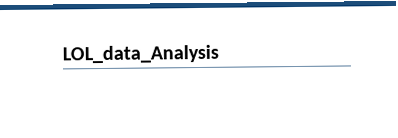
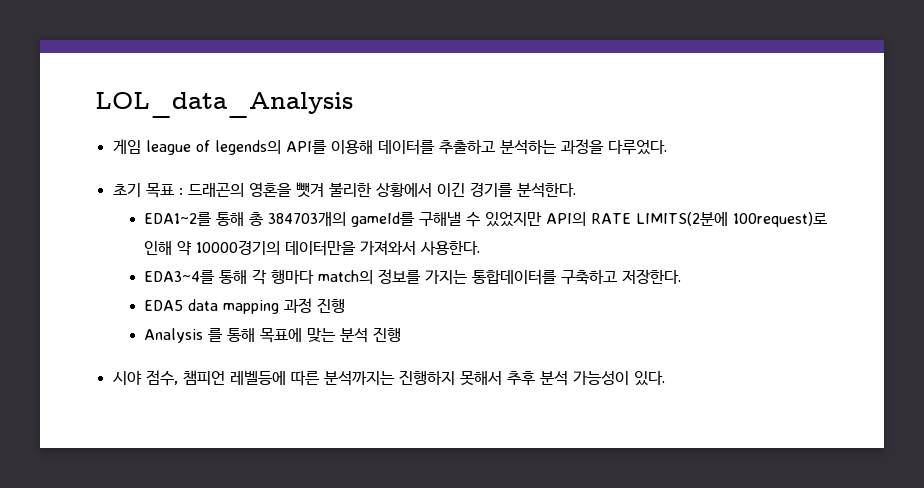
+ 게임 league of legends의 API를 이용해 데이터를 추출하고 분석하는 과정을 다루었다.
+ 초기 목표 : 드래곤의 영혼을 뺏겨 불리한 상황에서 이긴 경기를 분석한다.
+ EDA1~2를 통해 총 384703개의 gameId를 구해낼 수 있었지만 API의 RATE LIMITS(2분에 100request)로 인해 약 10000경기의 데이터만을 가져와서 사용한다.
+ EDA3~4를 통해 각 행마다 match의 정보를 가지는 통합데이터를 구축하고 저장한다.
+ EDA5 data mapping 과정 진행
+ Analysis 를 통해 목표에 맞는 분석 진행
+ 시야 점수, 챔피언 레벨등에 따른 분석까지는 진행하지 못해서 추후 분석 가능성이 있다.

